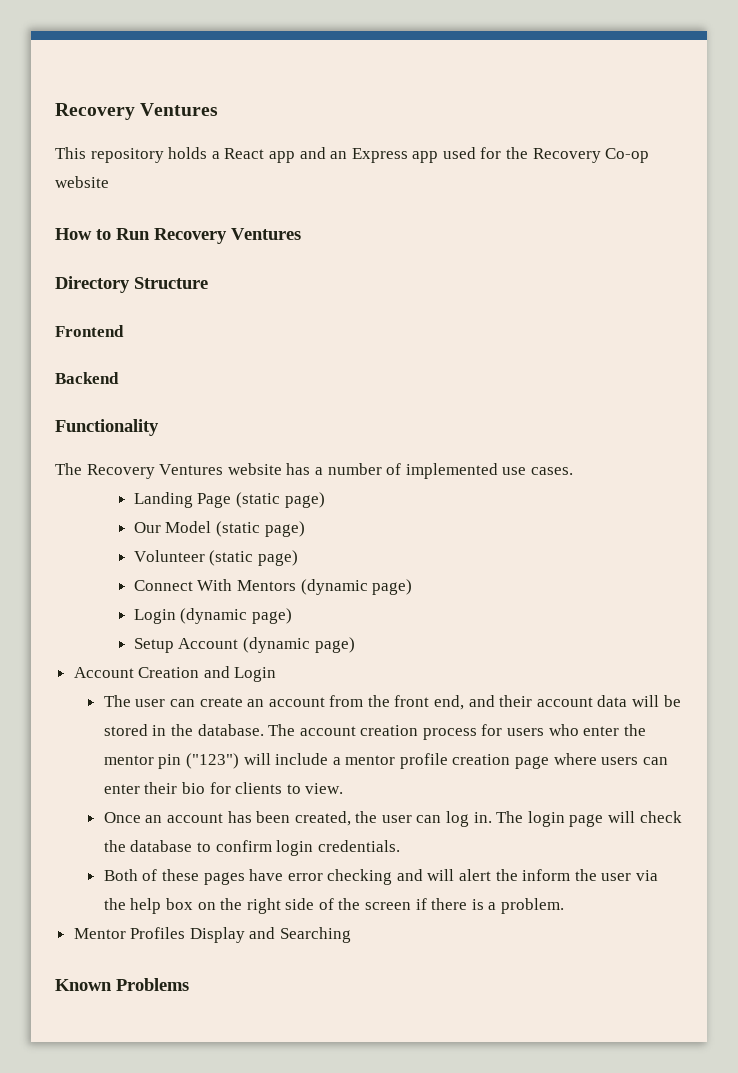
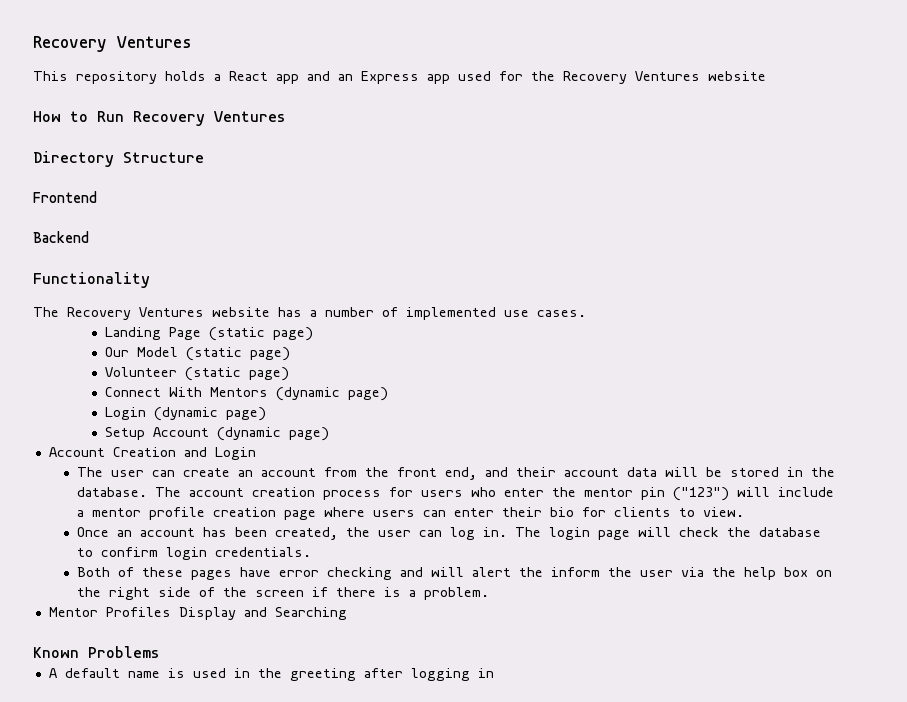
- This repository holds a React app and an Express app used for the Recovery Co-op website
+ This repository holds a React app and an Express app used for the Recovery Ventures website
+ A default name is used in the greeting after logging in

